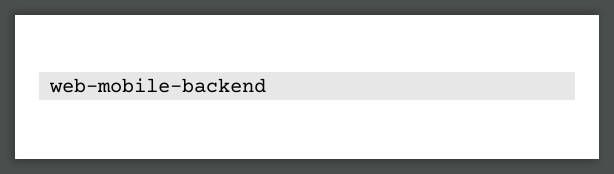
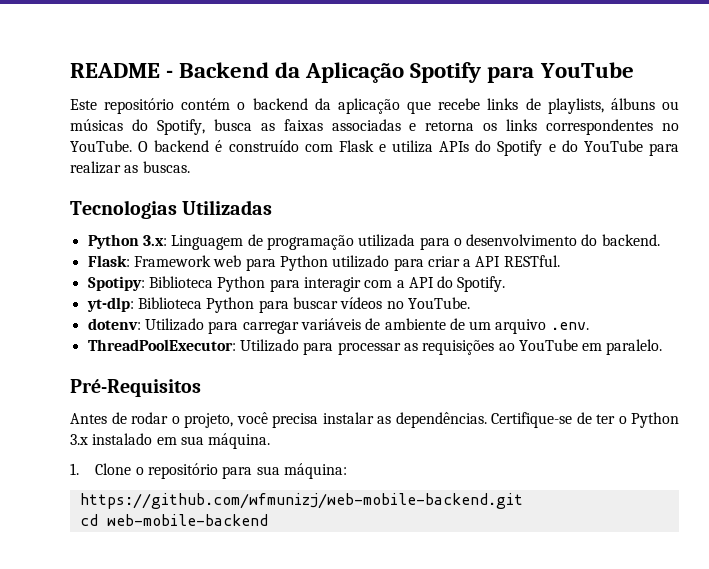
- web-mobile-backend
+ README - Backend da Aplicação Spotify para YouTube
+ Este repositório contém o backend da aplicação que recebe links de playlists, álbuns ou músicas do Spotify, busca as faixas associadas e retorna os links correspondentes no YouTube. O backend é construído com Flask e utiliza APIs do Spotify e do YouTube para realizar as buscas.
+ Tecnologias Utilizadas
+ Python 3.x: Linguagem de programação utilizada para o desenvolvimento do backend.
+ Flask: Framework web para Python utilizado para criar a API RESTful.
+ Spotipy: Biblioteca Python para interagir com a API do Spotify.
+ yt-dlp: Biblioteca Python para buscar vídeos no YouTube.
+ dotenv: Utilizado para carregar variáveis de ambiente de um arquivo .env.
+ ThreadPoolExecutor: Utilizado para processar as requisições ao YouTube em paralelo.
+ Pré-Requisitos
+ Antes de rodar o projeto, você precisa instalar as dependências. Certifique-se de ter o Python 3.x instalado em sua máquina.
+ 1. Clone o repositório para sua máquina:
+ https://github.com/wfmunizj/web-mobile-backend.git
+ cd web-mobile-backend

